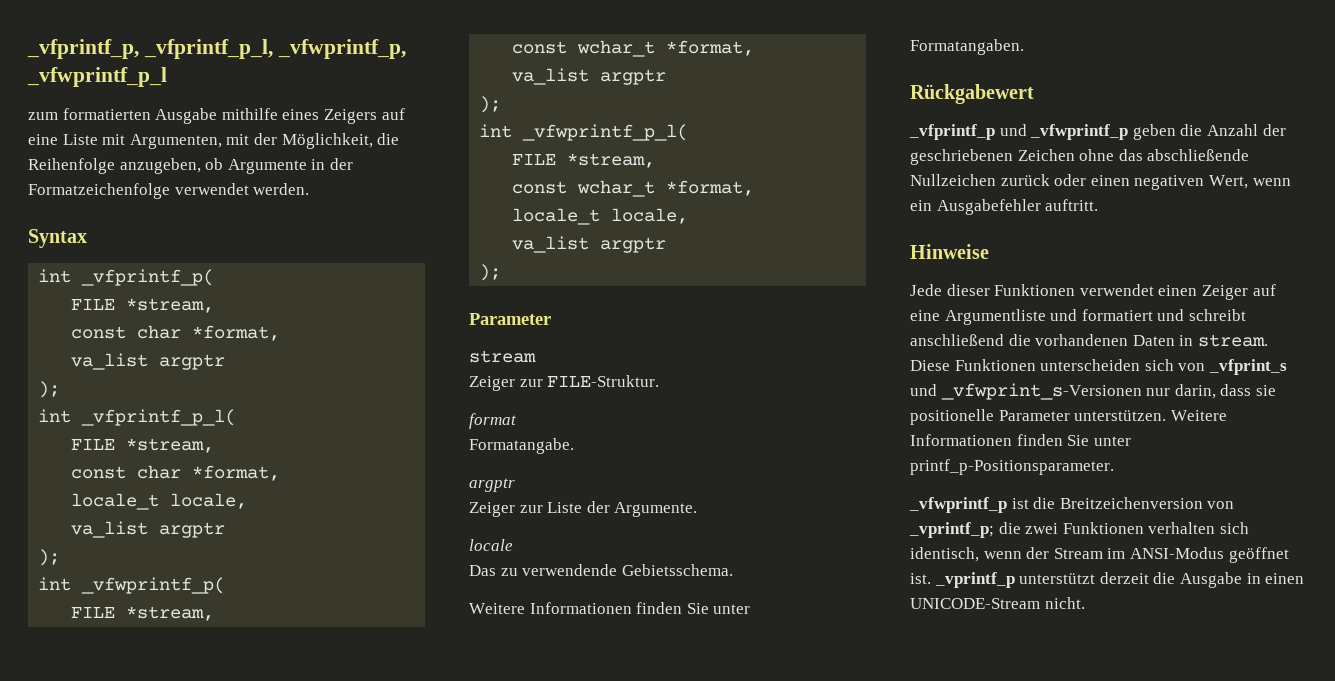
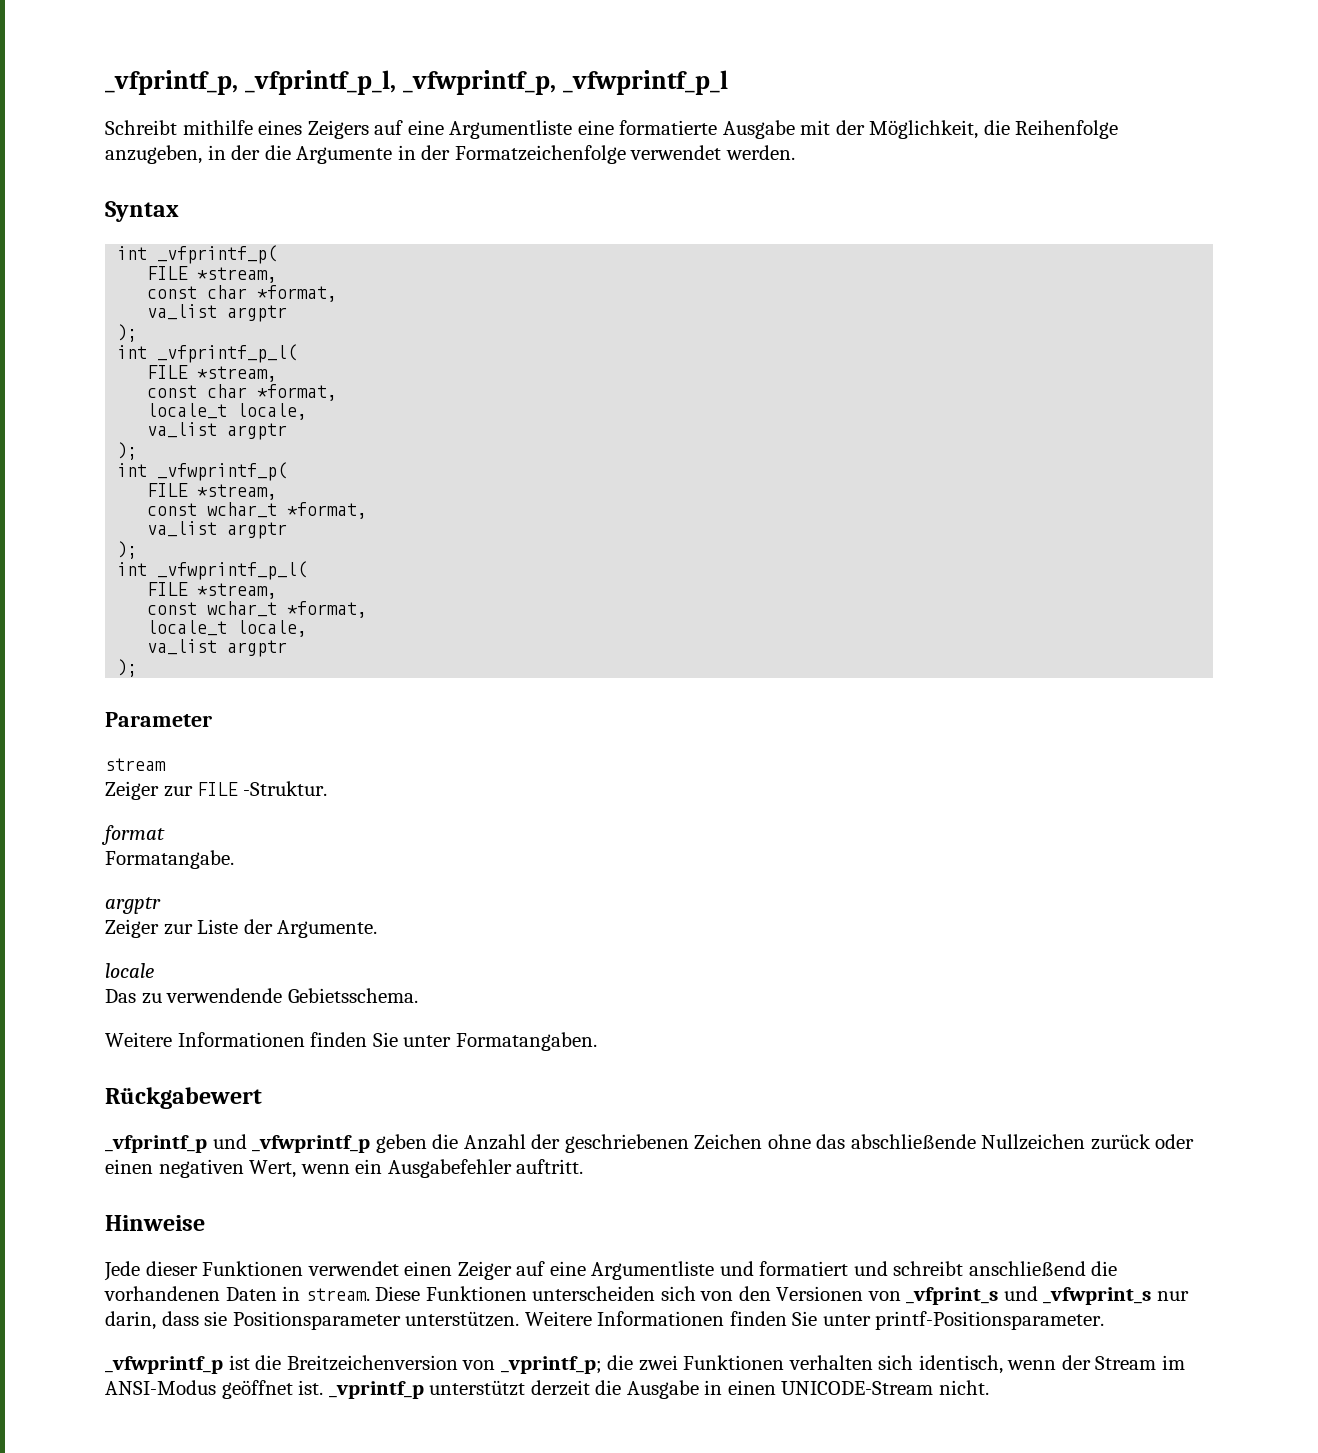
- zum formatierten Ausgabe mithilfe eines Zeigers auf eine Liste mit Argumenten, mit der Möglichkeit, die Reihenfolge anzugeben, ob Argumente in der Formatzeichenfolge verwendet werden.
+ Schreibt mithilfe eines Zeigers auf eine Argumentliste eine formatierte Ausgabe mit der Möglichkeit, die Reihenfolge anzugeben, in der die Argumente in der Formatzeichenfolge verwendet werden.
- Zeiger zur FILE-Struktur.
+ Zeiger zur FILE -Struktur.
- Diese Funktionen unterscheiden sich von _vfprint_s und _vfwprint_s-Versionen nur darin, dass sie positionelle Parameter unterstützen.
+ Diese Funktionen unterscheiden sich von den Versionen von _vfprint_s und _vfwprint_s nur darin, dass sie Positionsparameter unterstützen.
- Weitere Informationen finden Sie unter printf_p-Positionsparameter.
+ Weitere Informationen finden Sie unter printf-Positionsparameter.

